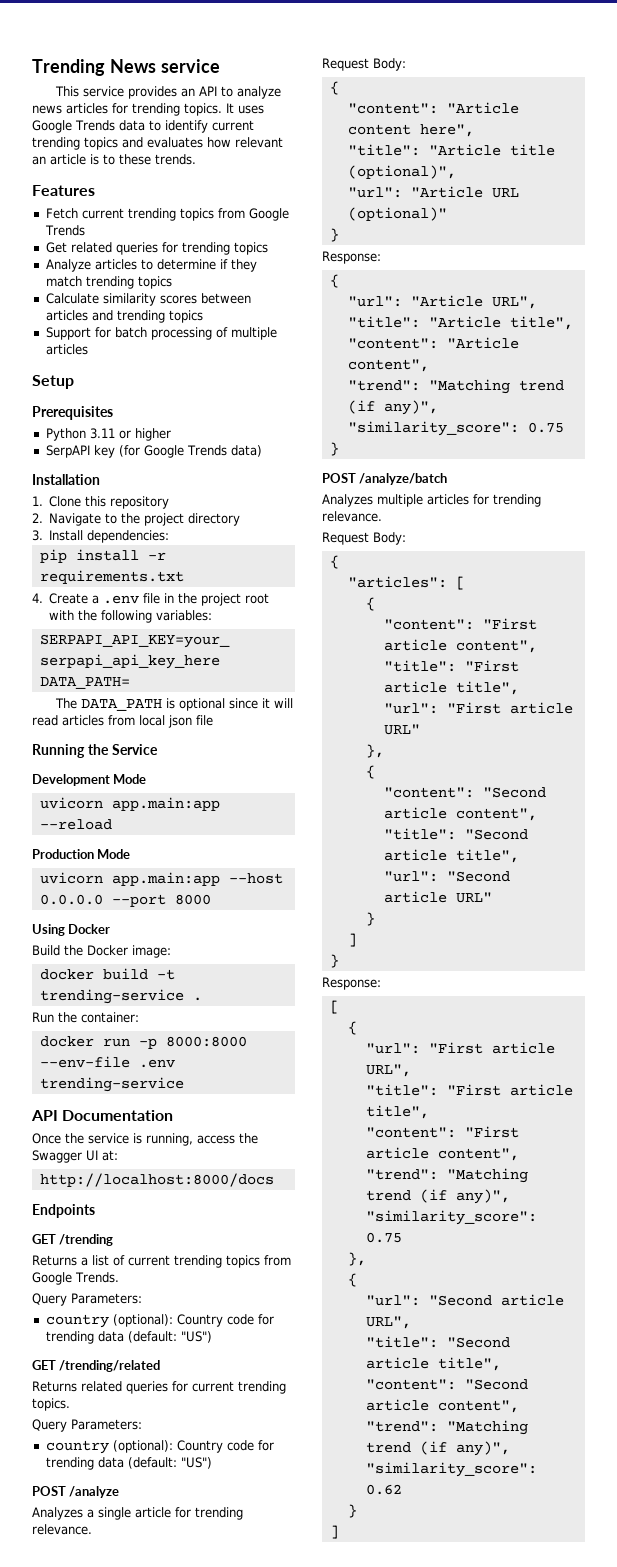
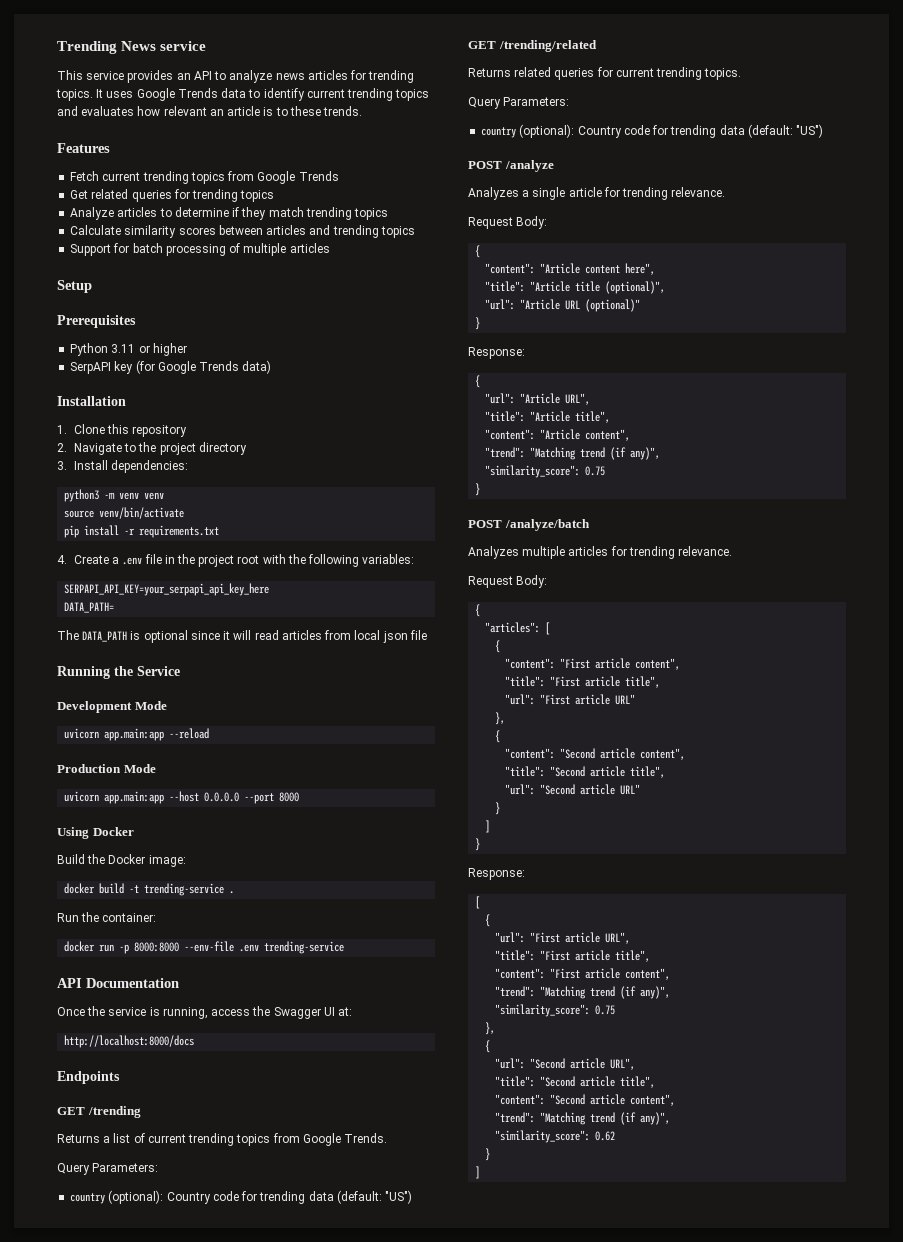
+ python3 -m venv venv
+ source venv/bin/activate

